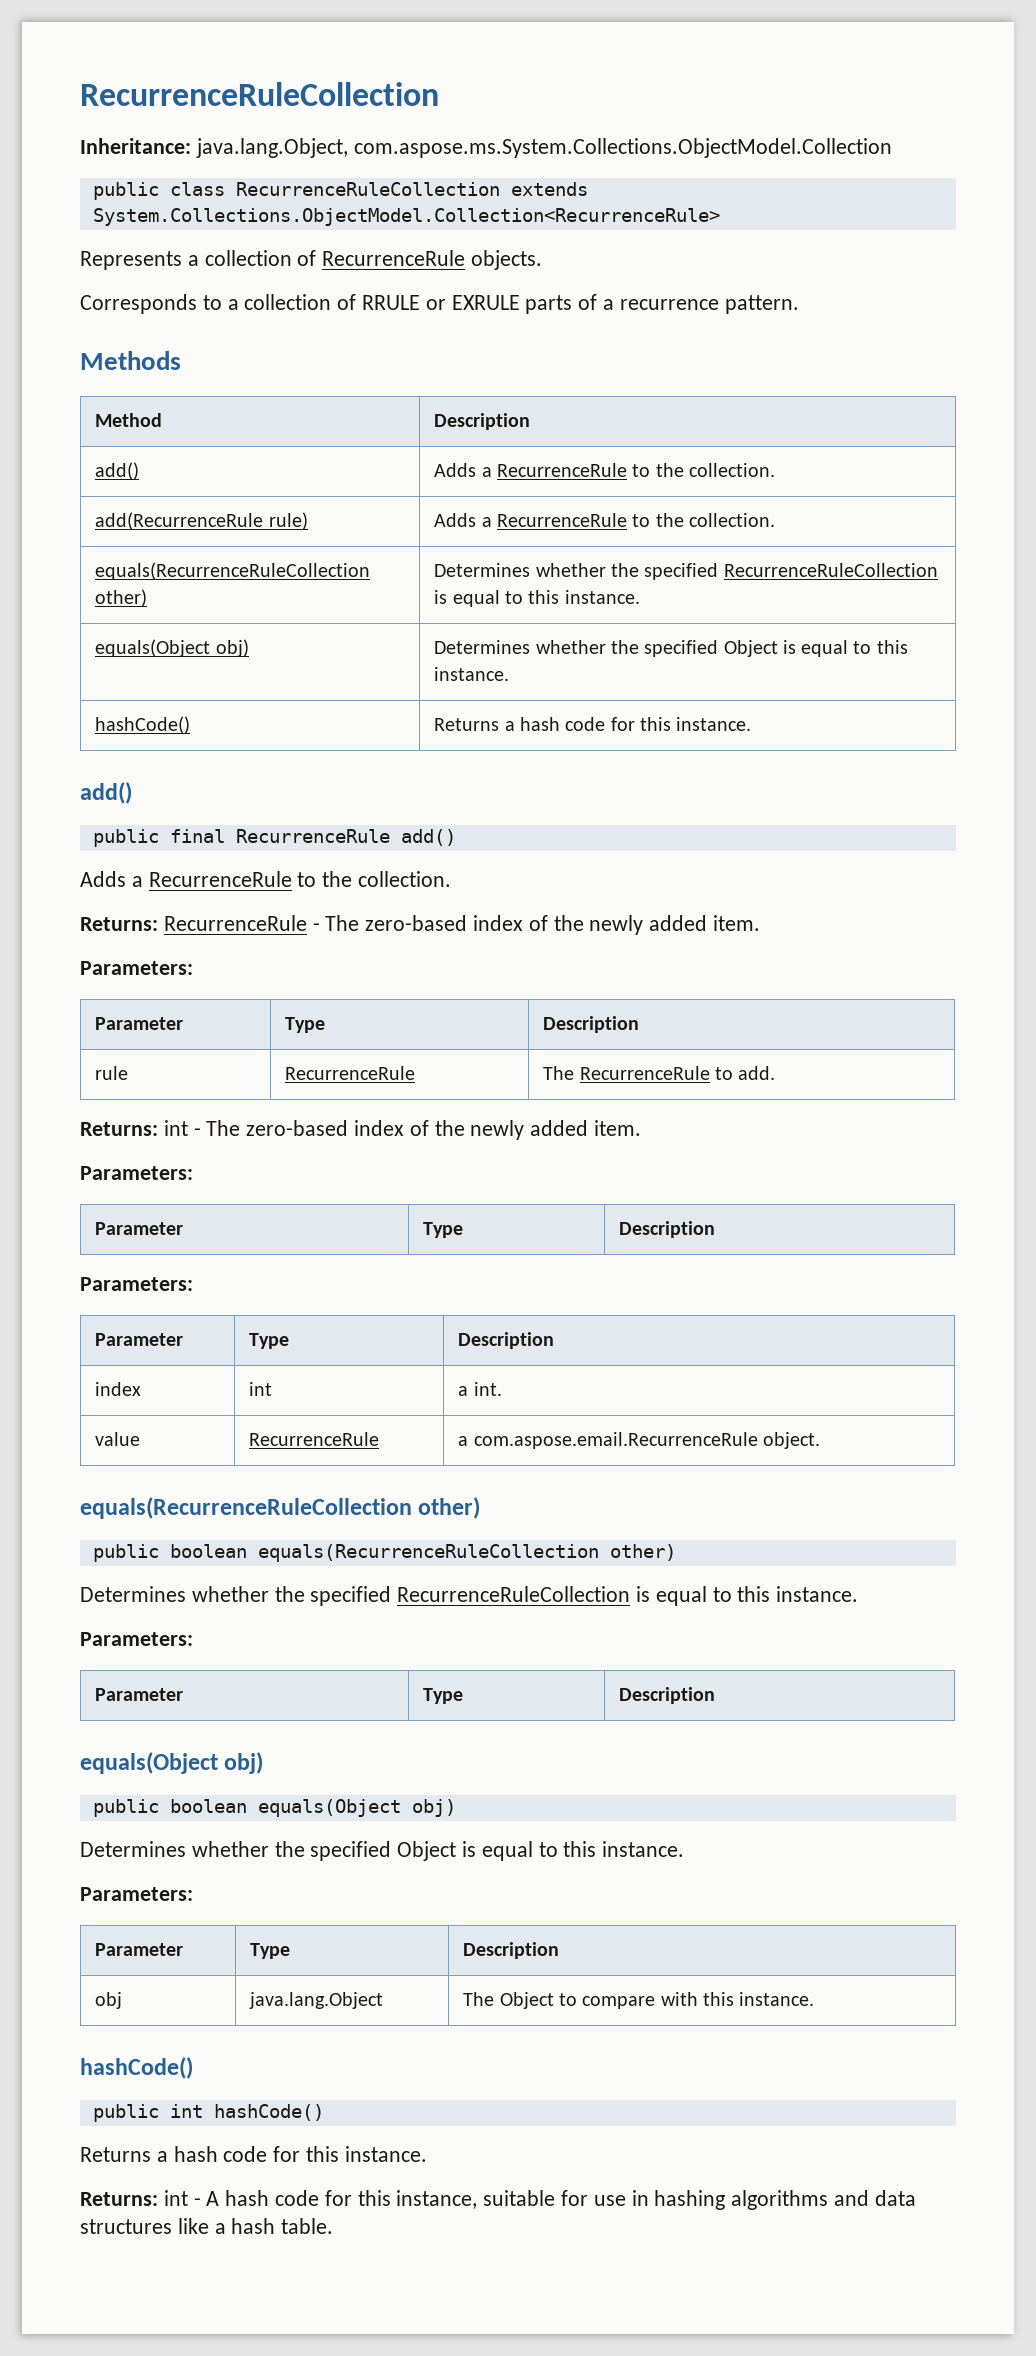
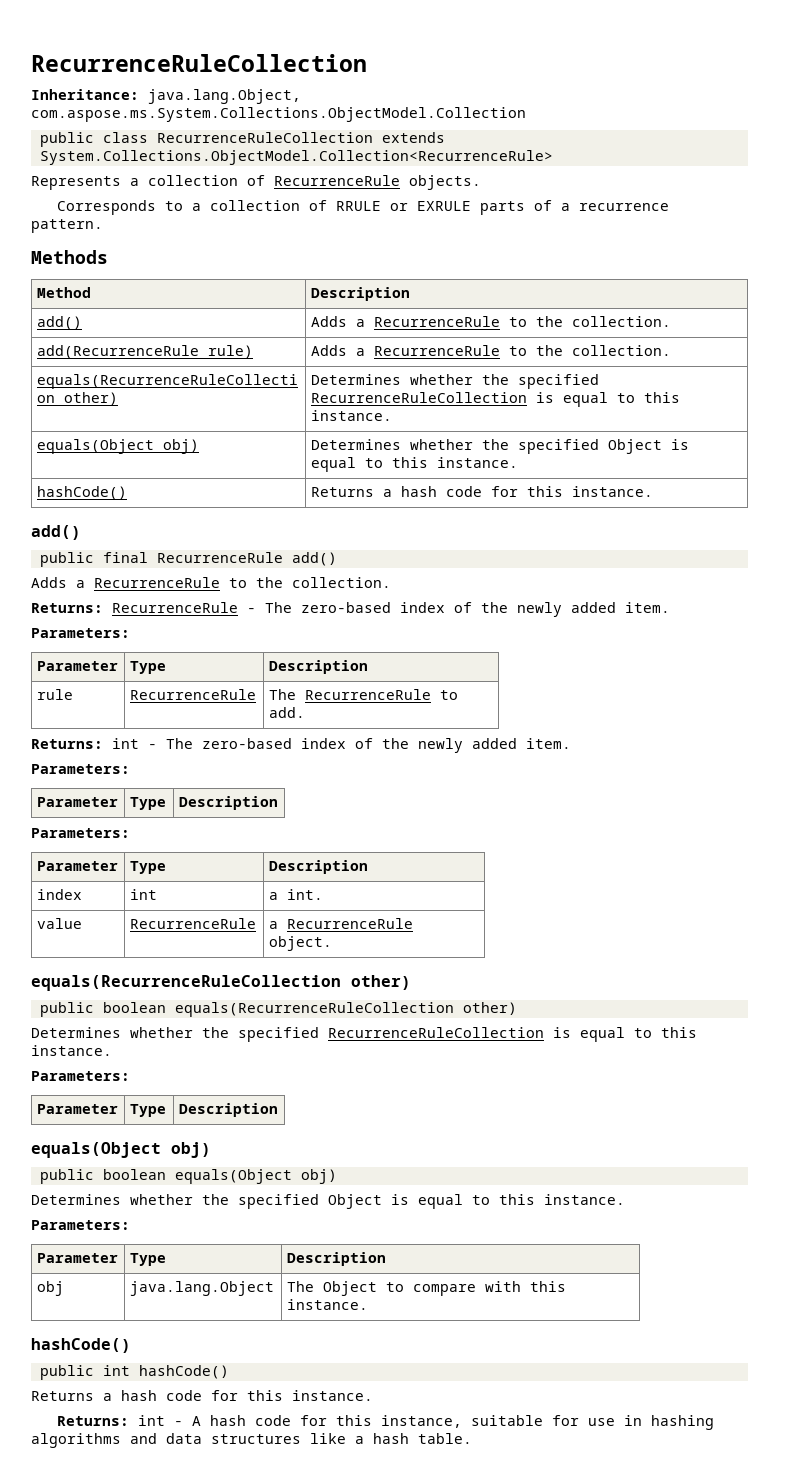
- value | RecurrenceRule | a com.aspose.email.RecurrenceRule object.
+ value | RecurrenceRule | a RecurrenceRule object.

